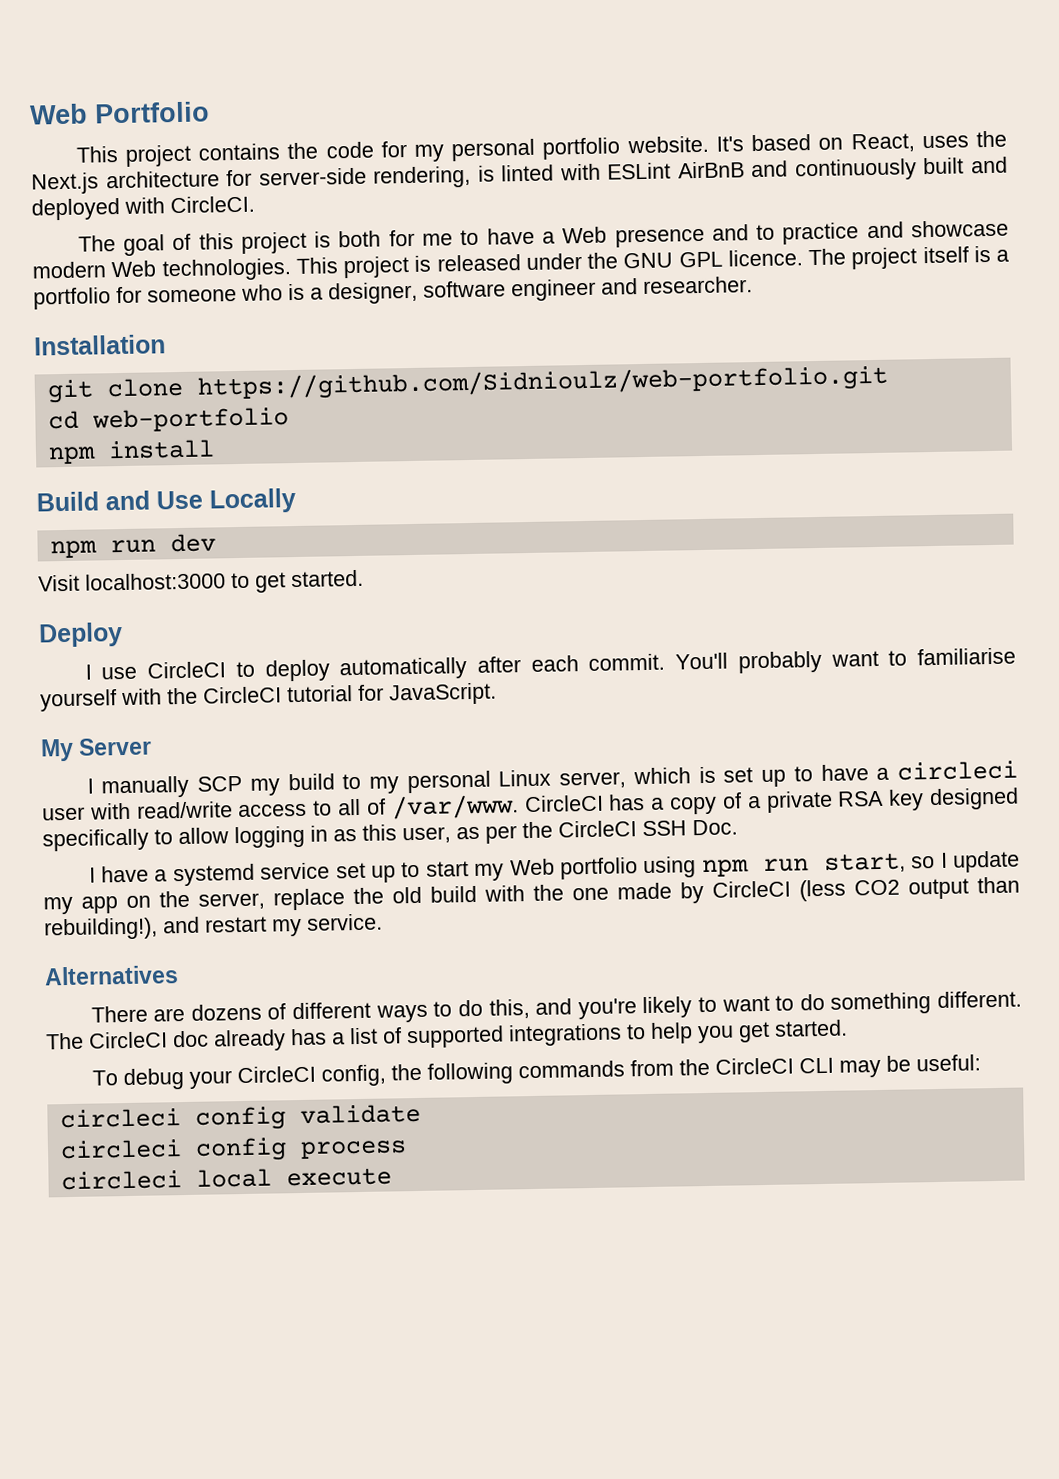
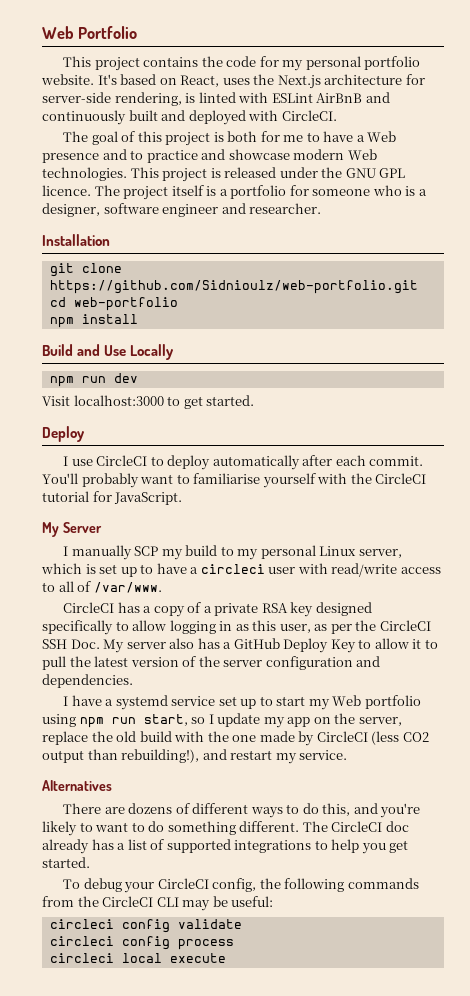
- I manually SCP my build to my personal Linux server, which is set up to have a circleci user with read/write access to all of /var/www. CircleCI has a copy of a private RSA key designed specifically to allow logging in as this user, as per the CircleCI SSH Doc.
+ I manually SCP my build to my personal Linux server, which is set up to have a circleci user with read/write access to all of /var/www.
+ CircleCI has a copy of a private RSA key designed specifically to allow logging in as this user, as per the CircleCI SSH Doc. My server also has a GitHub Deploy Key to allow it to pull the latest version of the server configuration and dependencies.

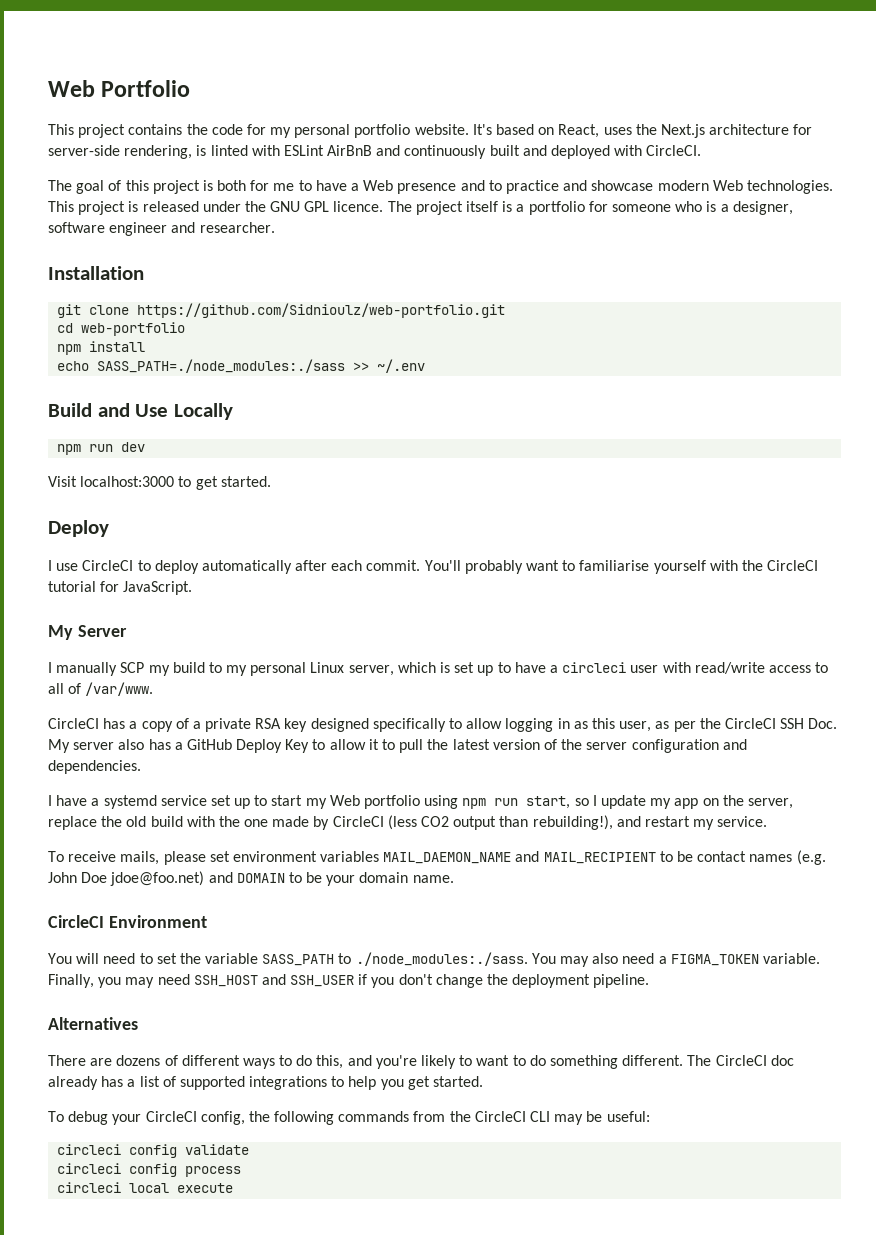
+ echo SASS_PATH=./node_modules:./sass >> ~/.env
+ To receive mails, please set environment variables MAIL_DAEMON_NAME and MAIL_RECIPIENT to be contact names (e.g. John Doe jdoe@foo.net) and DOMAIN to be your domain name.
+ CircleCI Environment
+ You will need to set the variable SASS_PATH to ./node_modules:./sass. You may also need a FIGMA_TOKEN variable. Finally, you may need SSH_HOST and SSH_USER if you don't change the deployment pipeline.

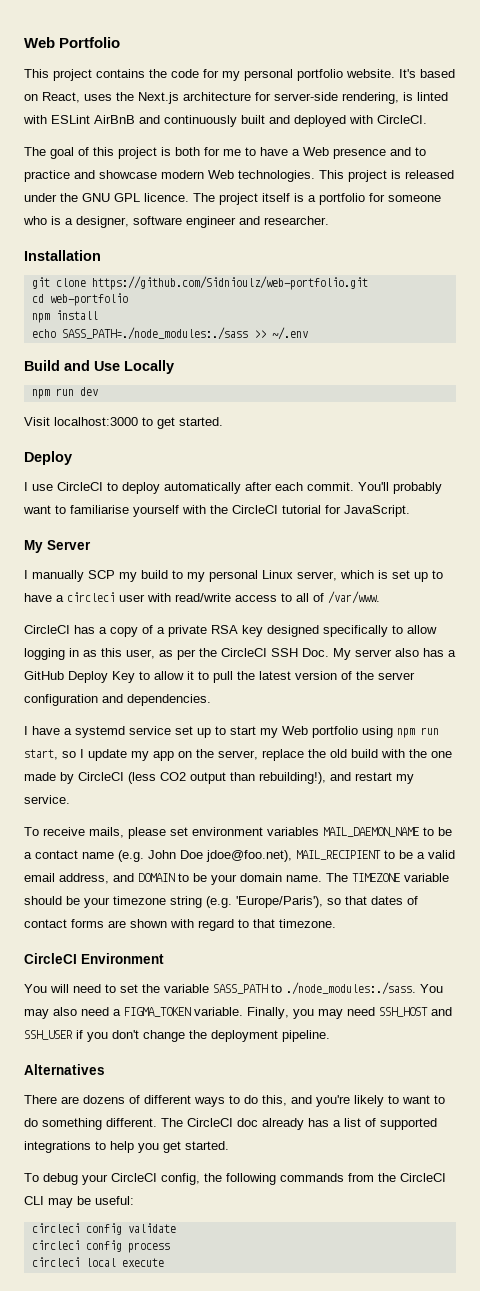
- To receive mails, please set environment variables MAIL_DAEMON_NAME and MAIL_RECIPIENT to be contact names (e.g. John Doe jdoe@foo.net) and DOMAIN to be your domain name.
+ To receive mails, please set environment variables MAIL_DAEMON_NAME to be a contact name (e.g. John Doe jdoe@foo.net), MAIL_RECIPIENT to be a valid email address, and DOMAIN to be your domain name. The TIMEZONE variable should be your timezone string (e.g. 'Europe/Paris'), so that dates of contact forms are shown with regard to that timezone.

